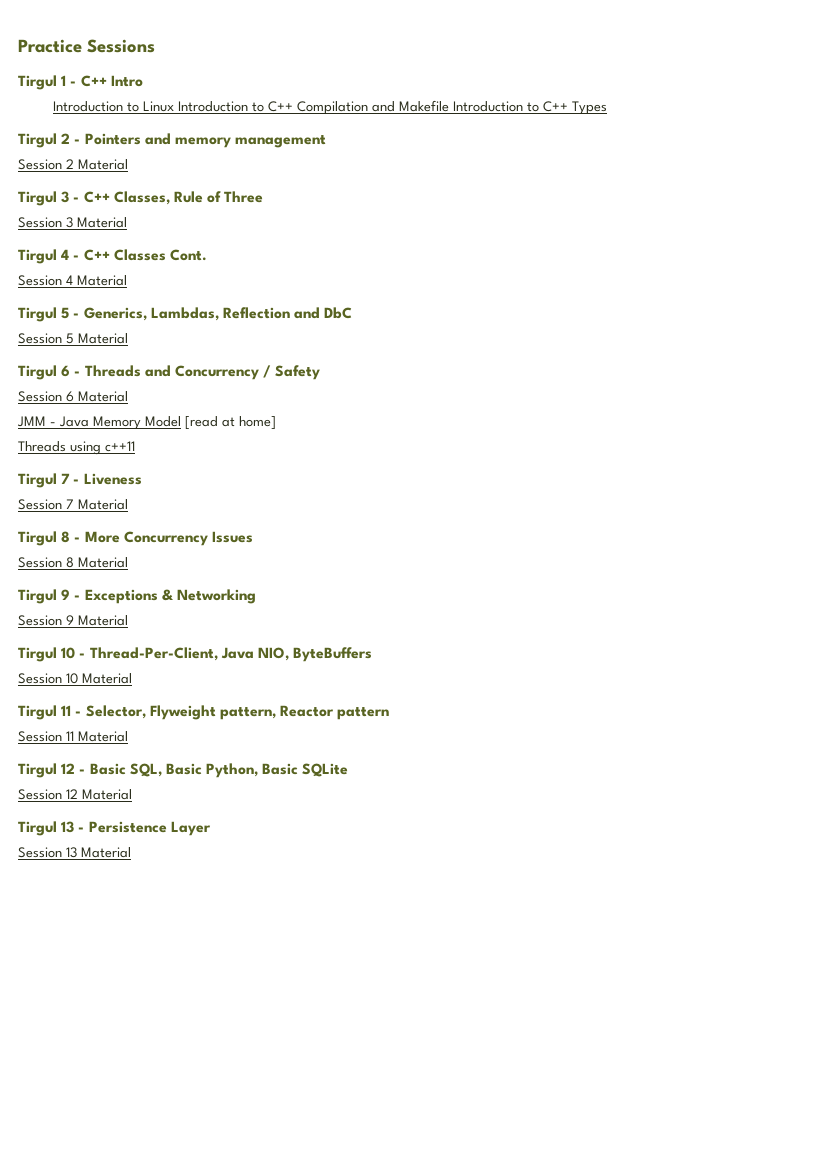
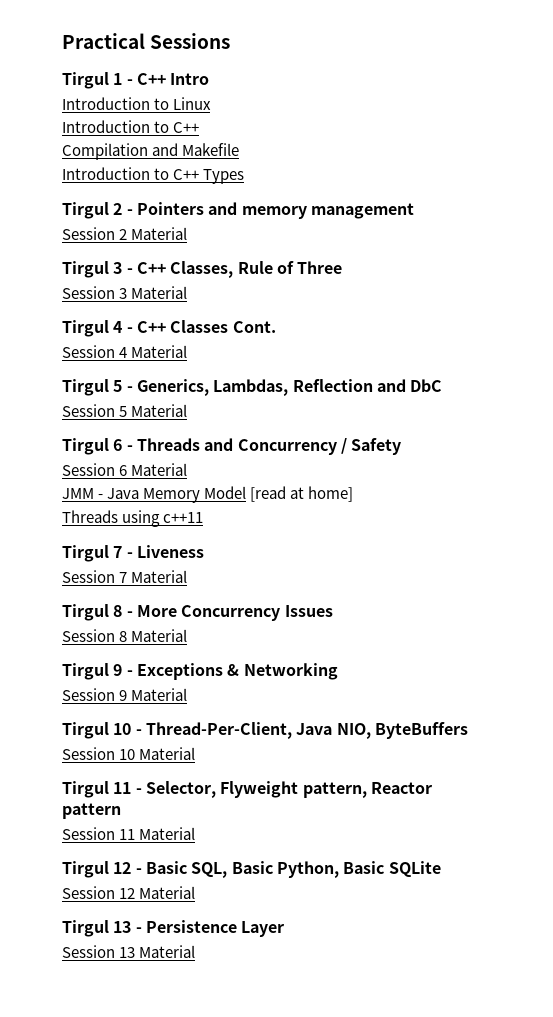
- Practice Sessions
+ Practical Sessions
- Introduction to Linux Introduction to C++ Compilation and Makefile Introduction to C++ Types
+ Introduction to Linux
+ Introduction to C++
+ Compilation and Makefile
+ Introduction to C++ Types

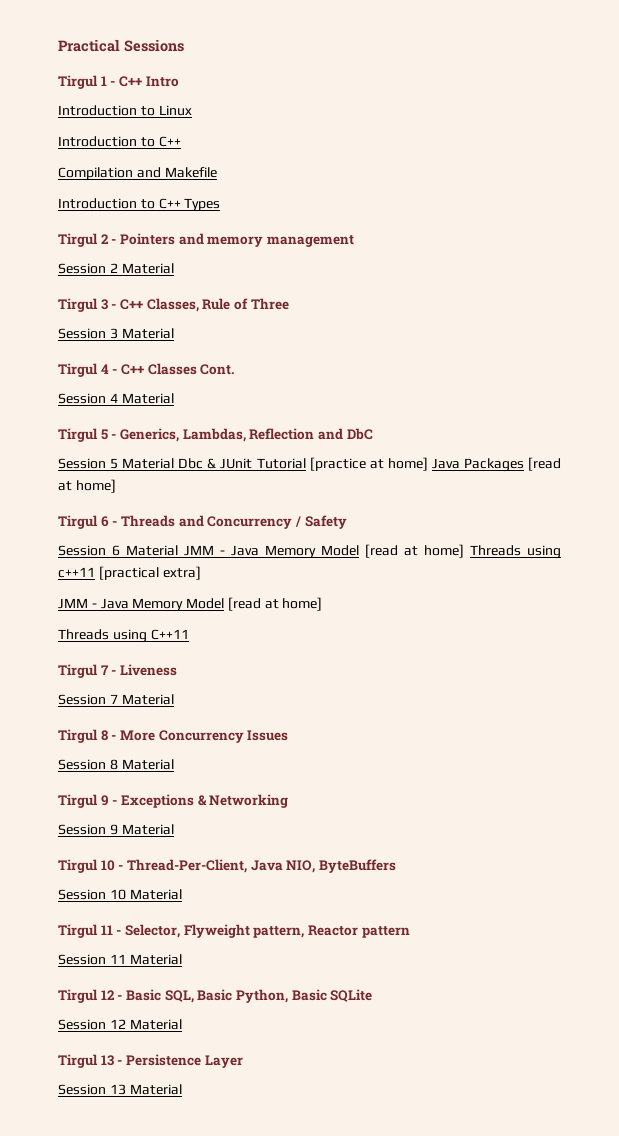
- Session 5 Material
+ Session 5 Material Dbc & JUnit Tutorial [practice at home] Java Packages [read at home]
- Session 6 Material
+ Session 6 Material JMM - Java Memory Model [read at home] Threads using c++11 [practical extra]
- Threads using c++11
+ Threads using C++11

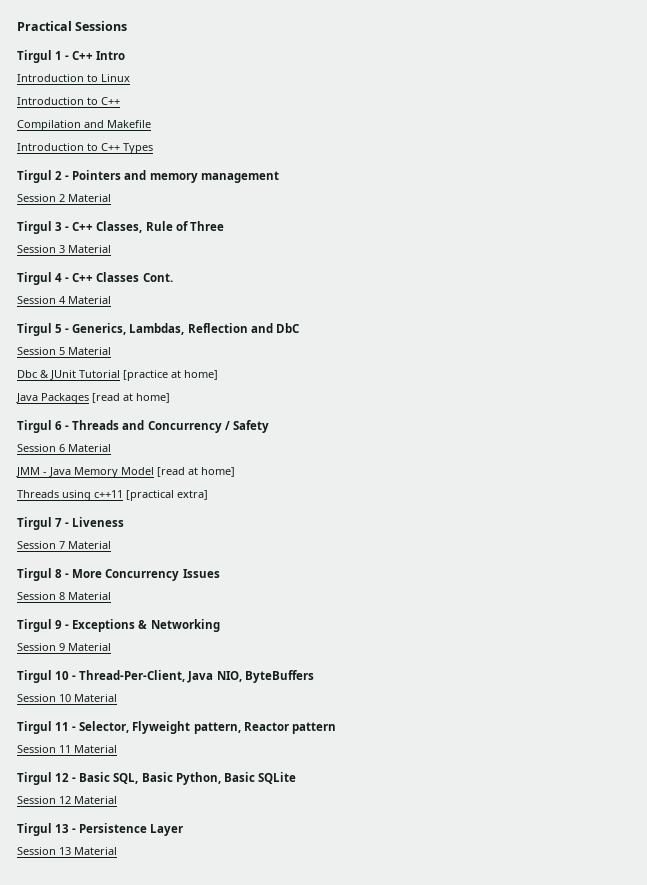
- Session 5 Material Dbc & JUnit Tutorial [practice at home] Java Packages [read at home]
+ Session 5 Material
+ Dbc & JUnit Tutorial [practice at home]
+ Java Packages [read at home]
- Session 6 Material JMM - Java Memory Model [read at home] Threads using c++11 [practical extra]
+ Session 6 Material
- Threads using C++11
+ Threads using c++11 [practical extra]

